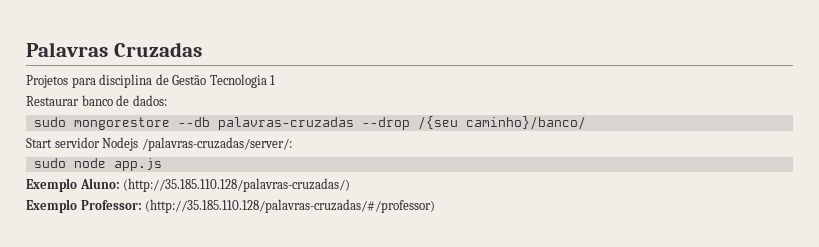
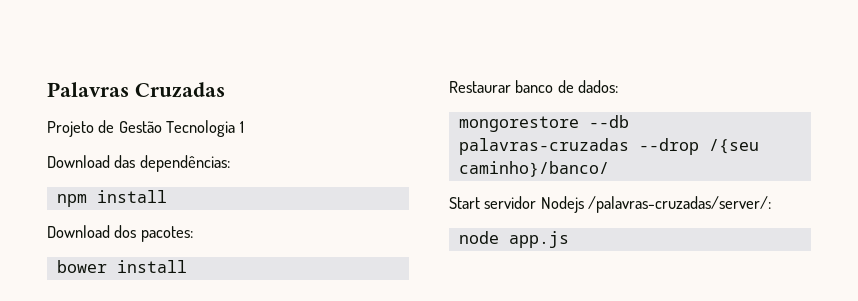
- Projetos para disciplina de Gestão Tecnologia 1
+ Projeto de Gestão Tecnologia 1
+ Download das dependências:
+ npm install
+ Download dos pacotes:
+ bower install
- sudo mongorestore --db palavras-cruzadas --drop /{seu caminho}/banco/
+ mongorestore --db palavras-cruzadas --drop /{seu caminho}/banco/
- sudo node app.js
+ node app.js
- Exemplo Aluno: (http://35.185.110.128/palavras-cruzadas/)
- Exemplo Professor: (http://35.185.110.128/palavras-cruzadas/#/professor)

